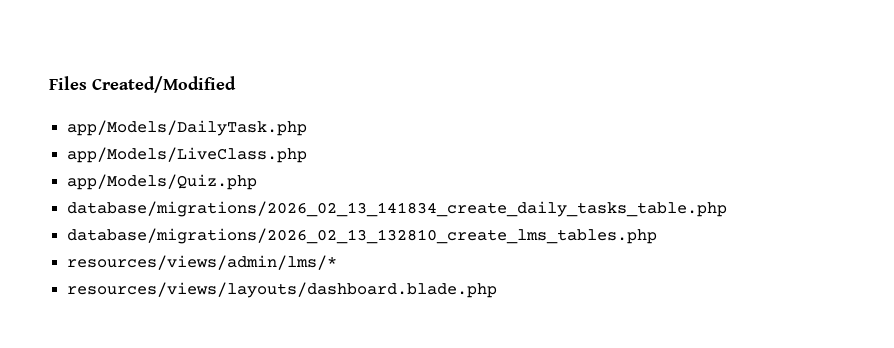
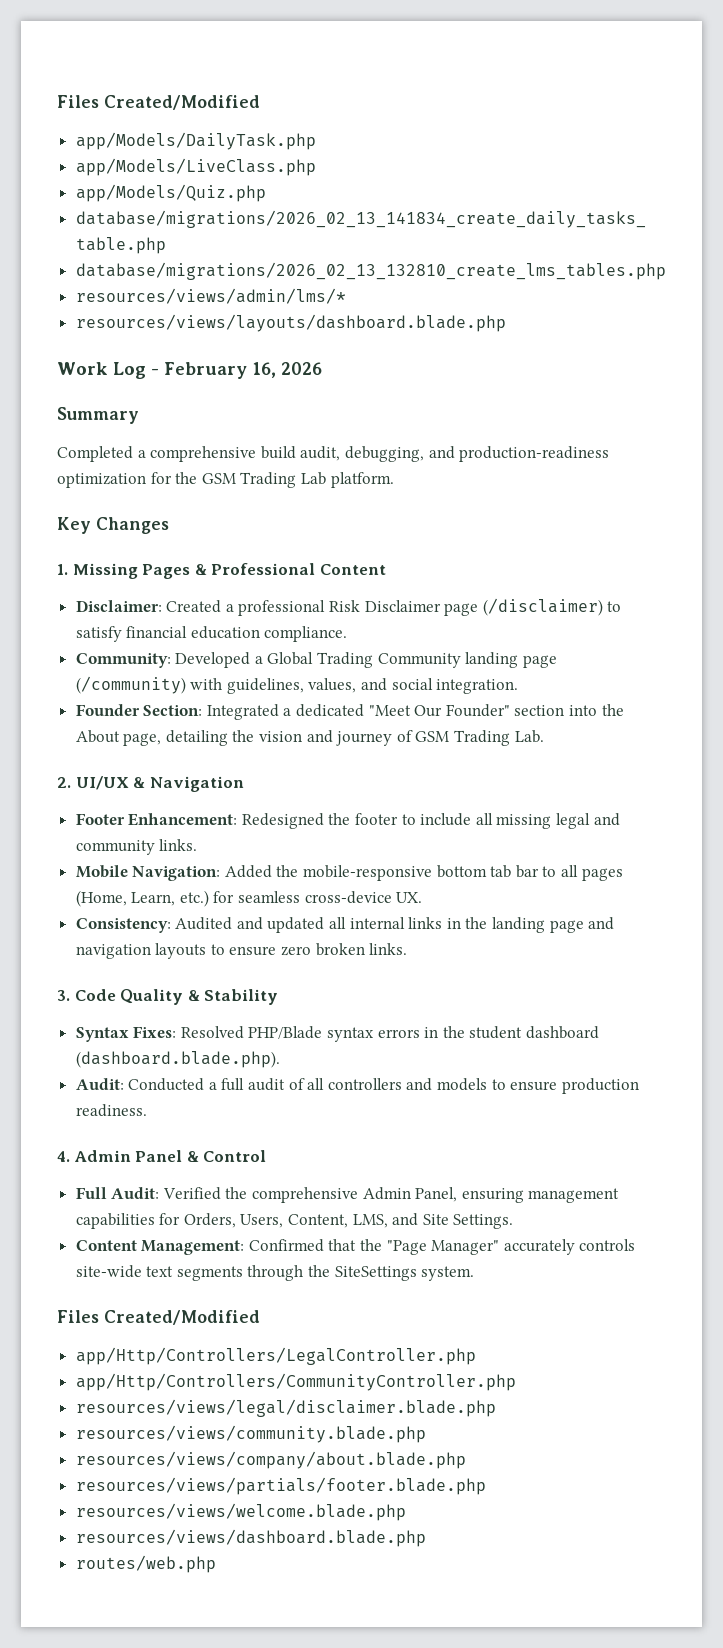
+ Work Log - February 16, 2026
+ Summary
+ Completed a comprehensive build audit, debugging, and production-readiness optimization for the GSM Trading Lab platform.
+ Key Changes
+ 1. Missing Pages & Professional Content
+ Disclaimer: Created a professional Risk Disclaimer page (/disclaimer) to satisfy financial education compliance.
+ Community: Developed a Global Trading Community landing page (/community) with guidelines, values, and social integration.
+ Founder Section: Integrated a dedicated "Meet Our Founder" section into the About page, detailing the vision and journey of GSM Trading Lab.
+ 2. UI/UX & Navigation
+ Footer Enhancement: Redesigned the footer to include all missing legal and community links.
+ Mobile Navigation: Added the mobile-responsive bottom tab bar to all pages (Home, Learn, etc.) for seamless cross-device UX.
+ Consistency: Audited and updated all internal links in the landing page and navigation layouts to ensure zero broken links.
+ 3. Code Quality & Stability
+ Syntax Fixes: Resolved PHP/Blade syntax errors in the student dashboard (dashboard.blade.php).
+ Audit: Conducted a full audit of all controllers and models to ensure production readiness.
+ 4. Admin Panel & Control
+ Full Audit: Verified the comprehensive Admin Panel, ensuring management capabilities for Orders, Users, Content, LMS, and Site Settings.
+ Content Management: Confirmed that the "Page Manager" accurately controls site-wide text segments through the SiteSettings system.
+ Files Created/Modified
+ app/Http/Controllers/LegalController.php
+ app/Http/Controllers/CommunityController.php
+ resources/views/legal/disclaimer.blade.php
+ resources/views/community.blade.php
+ resources/views/company/about.blade.php
+ resources/views/partials/footer.blade.php
+ resources/views/welcome.blade.php
+ resources/views/dashboard.blade.php
+ routes/web.php

